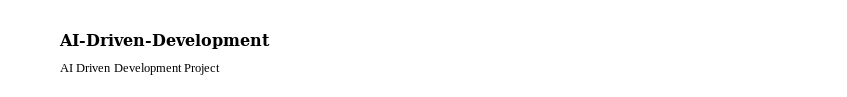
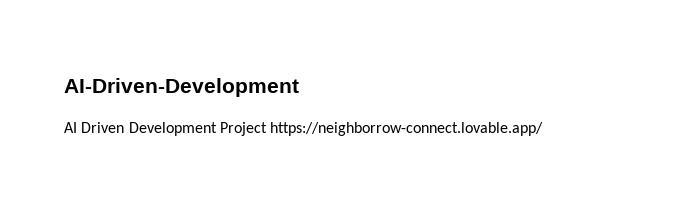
- AI Driven Development Project
+ AI Driven Development Project https://neighborrow-connect.lovable.app/

